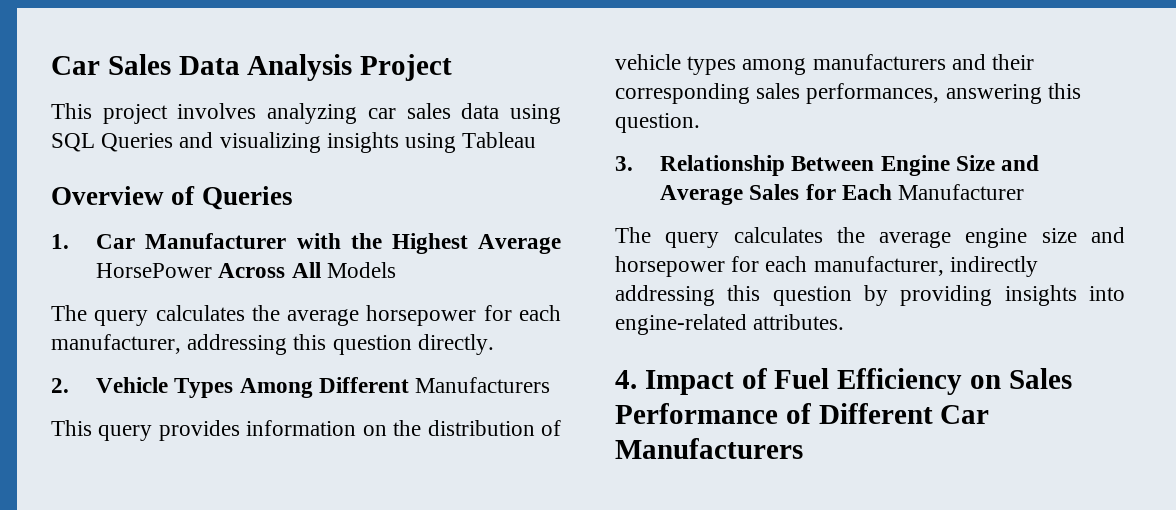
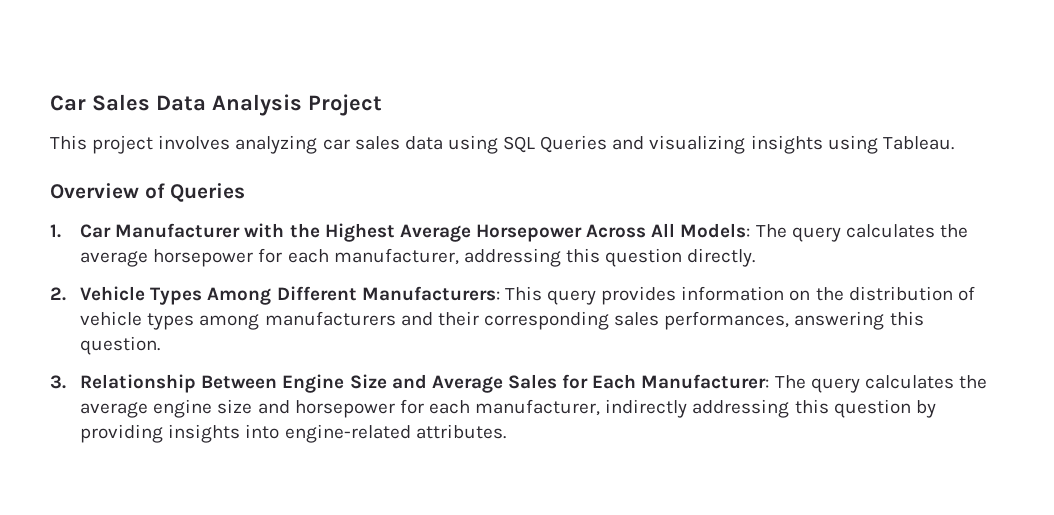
- This project involves analyzing car sales data using SQL Queries and visualizing insights using Tableau
+ This project involves analyzing car sales data using SQL Queries and visualizing insights using Tableau.
- 1. Car Manufacturer with the Highest Average HorsePower Across All Models
- The query calculates the average horsepower for each manufacturer, addressing this question directly.
+ 1. Car Manufacturer with the Highest Average Horsepower Across All Models: The query calculates the average horsepower for each manufacturer, addressing this question directly.
- 2. Vehicle Types Among Different Manufacturers
- This query provides information on the distribution of vehicle types among manufacturers and their corresponding sales performances, answering this question.
+ 2. Vehicle Types Among Different Manufacturers: This query provides information on the distribution of vehicle types among manufacturers and their corresponding sales performances, answering this question.
- 3. Relationship Between Engine Size and Average Sales for Each Manufacturer
- The query calculates the average engine size and horsepower for each manufacturer, indirectly addressing this question by providing insights into engine-related attributes.
+ 3. Relationship Between Engine Size and Average Sales for Each Manufacturer: The query calculates the average engine size and horsepower for each manufacturer, indirectly addressing this question by providing insights into engine-related attributes.
- 4. Impact of Fuel Efficiency on Sales Performance of Different Car Manufacturers

